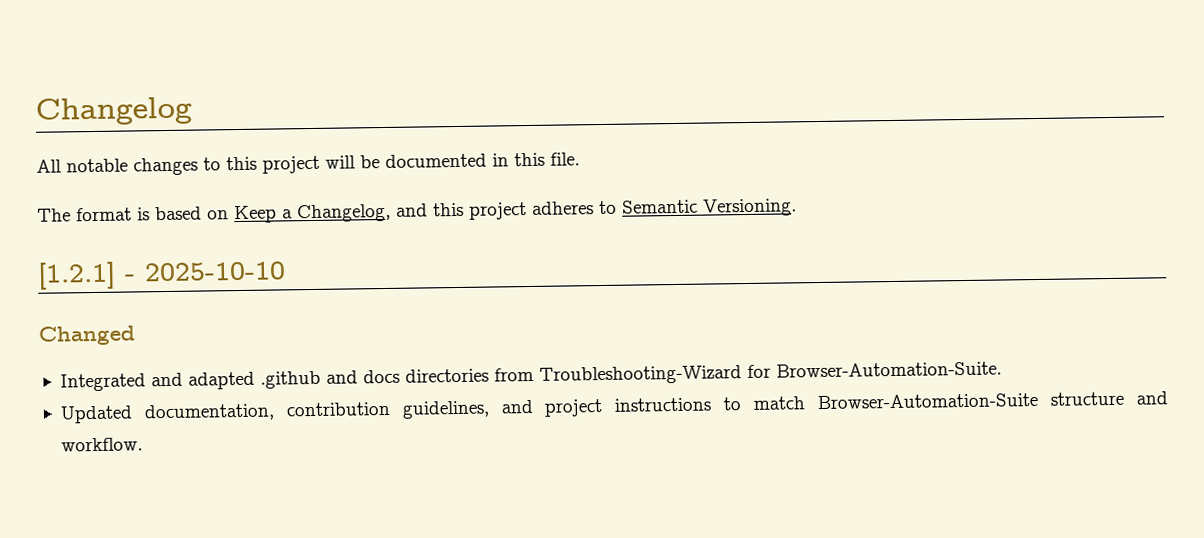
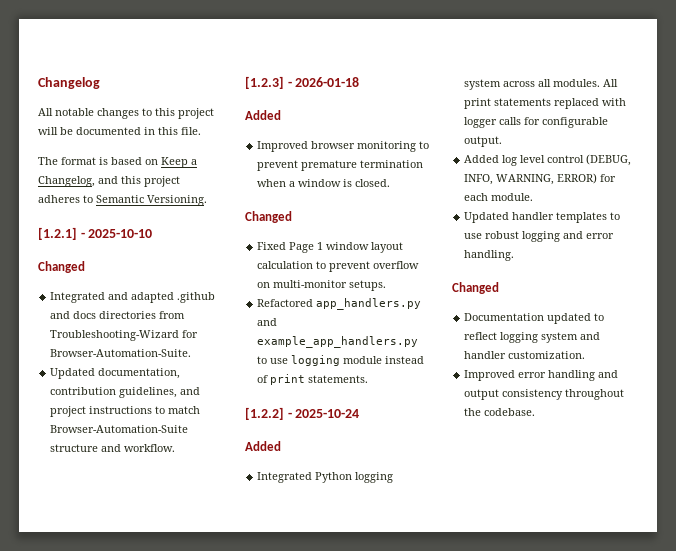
+ [1.2.3] - 2026-01-18
+ Added
+ Improved browser monitoring to prevent premature termination when a window is closed.
+ Changed
+ Fixed Page 1 window layout calculation to prevent overflow on multi-monitor setups.
+ Refactored app_handlers.py and example_app_handlers.py to use logging module instead of print statements.
+ [1.2.2] - 2025-10-24
+ Added
+ Integrated Python logging system across all modules. All print statements replaced with logger calls for configurable output.
+ Added log level control (DEBUG, INFO, WARNING, ERROR) for each module.
+ Updated handler templates to use robust logging and error handling.
+ Changed
+ Documentation updated to reflect logging system and handler customization.
+ Improved error handling and output consistency throughout the codebase.

